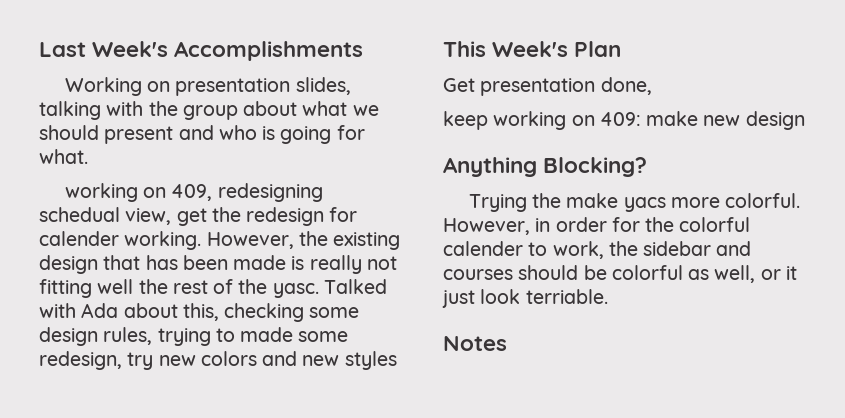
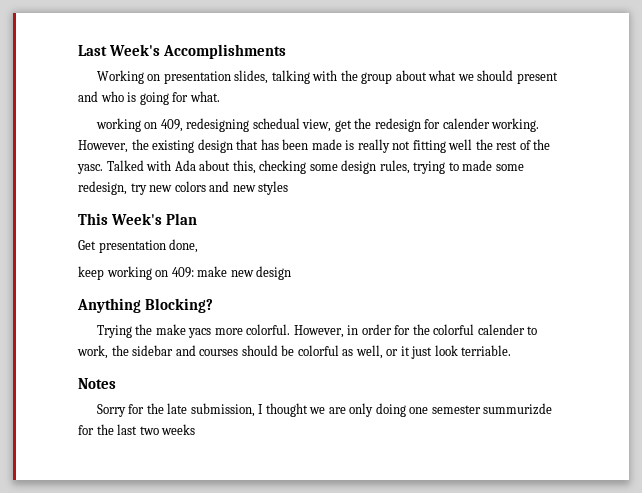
+ Sorry for the late submission, I thought we are only doing one semester summurizde for the last two weeks

